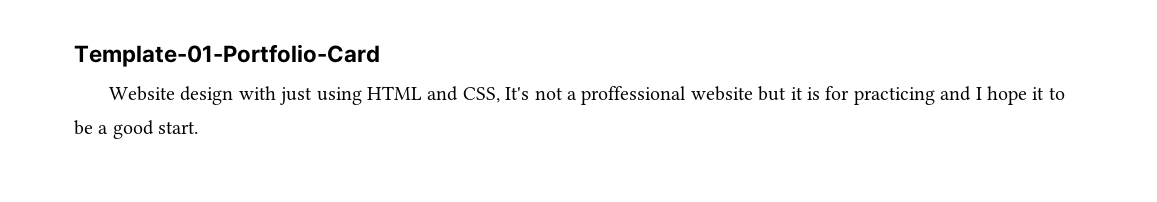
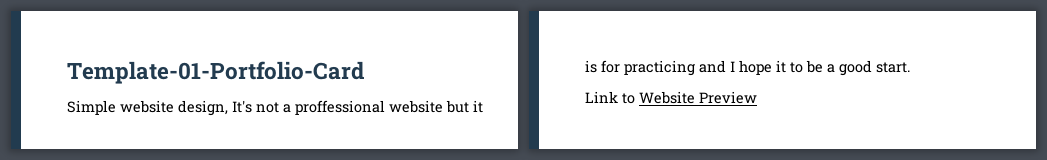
- Website design with just using HTML and CSS, It's not a proffessional website but it is for practicing and I hope it to be a good start.
+ Simple website design, It's not a proffessional website but it is for practicing and I hope it to be a good start.
+ Link to Website Preview

